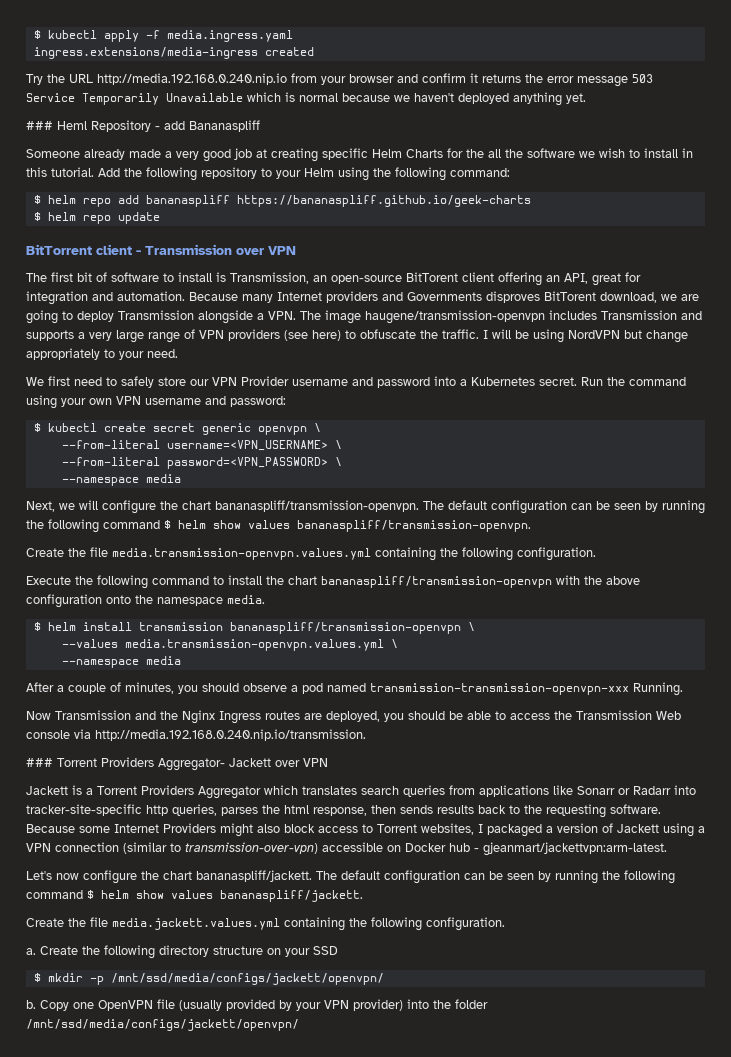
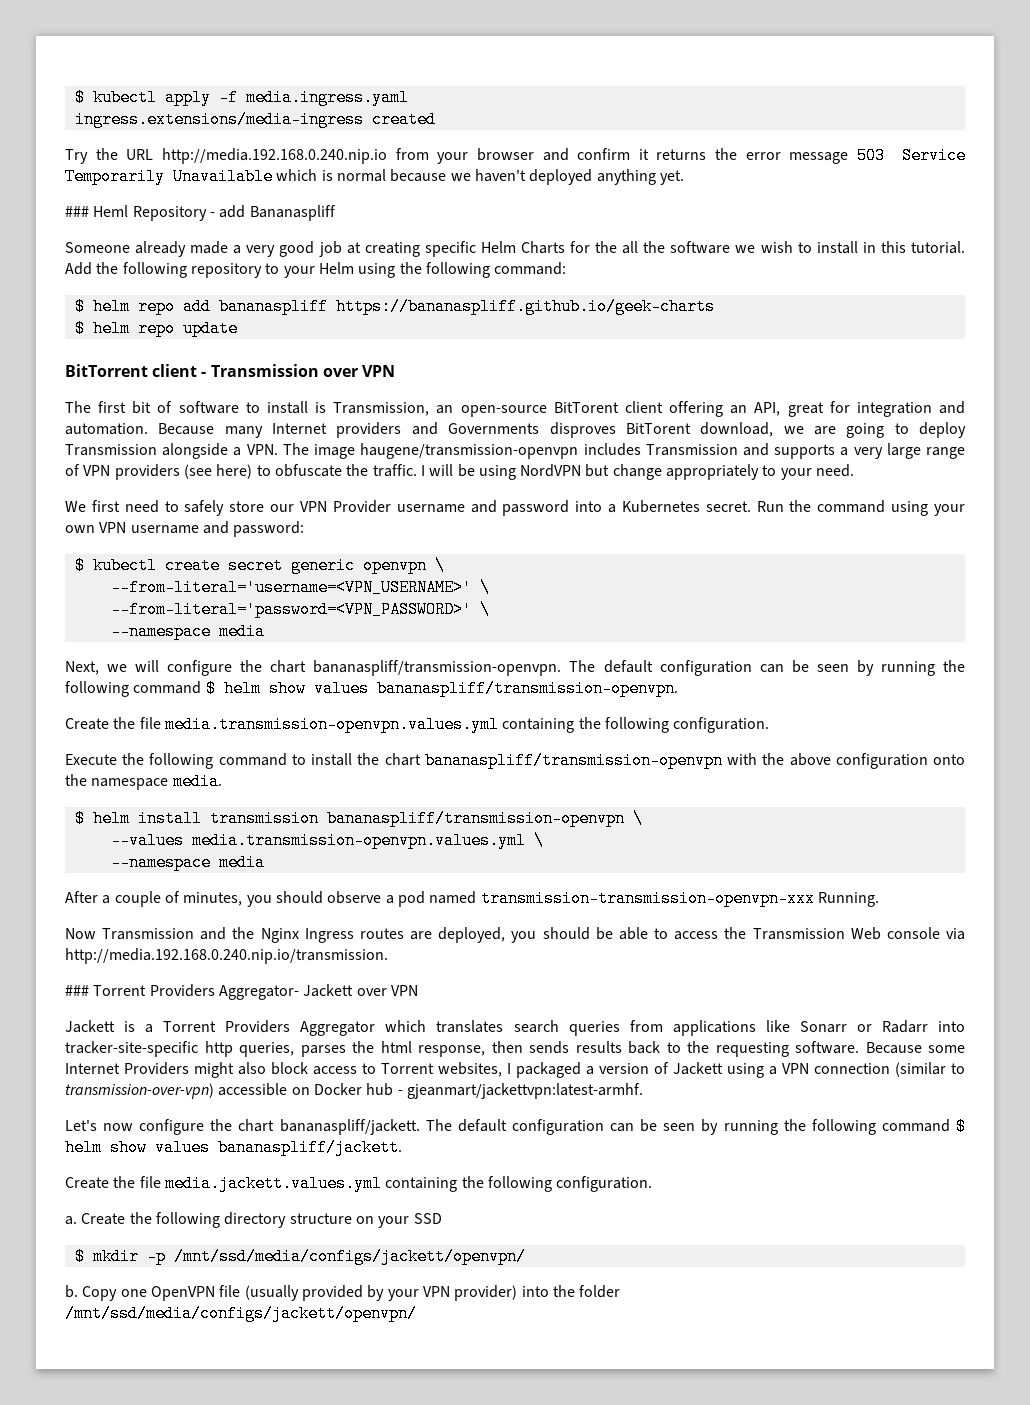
- --from-literal username=<VPN_USERNAME> \
- --from-literal password=<VPN_PASSWORD> \
+ --from-literal='username=<VPN_USERNAME>' \
+ --from-literal='password=<VPN_PASSWORD>' \
- Because some Internet Providers might also block access to Torrent websites, I packaged a version of Jackett using a VPN connection (similar to transmission-over-vpn) accessible on Docker hub - gjeanmart/jackettvpn:arm-latest.
+ Because some Internet Providers might also block access to Torrent websites, I packaged a version of Jackett using a VPN connection (similar to transmission-over-vpn) accessible on Docker hub - gjeanmart/jackettvpn:latest-armhf.

